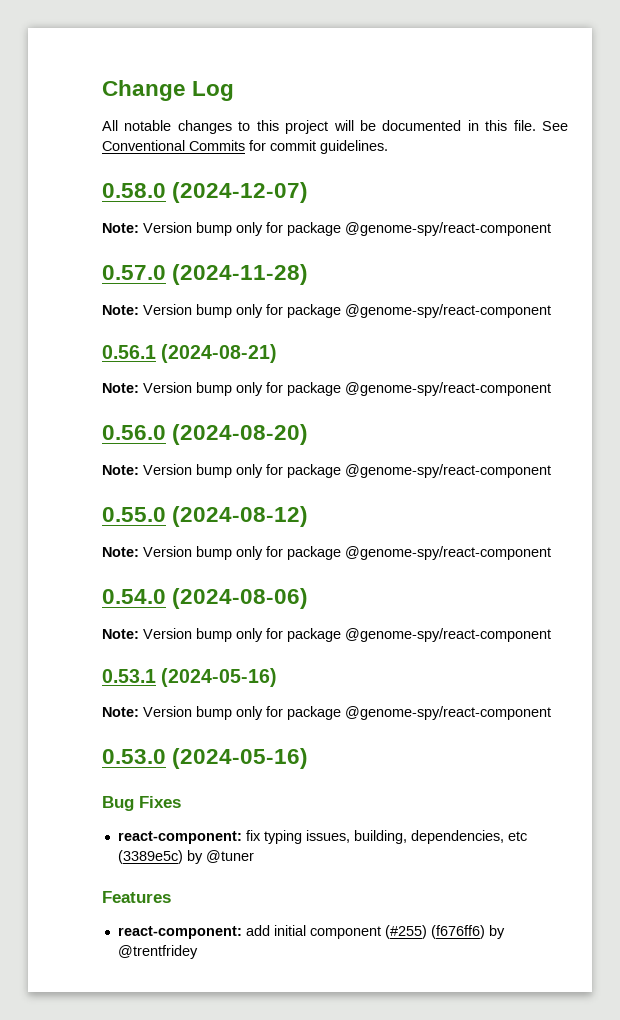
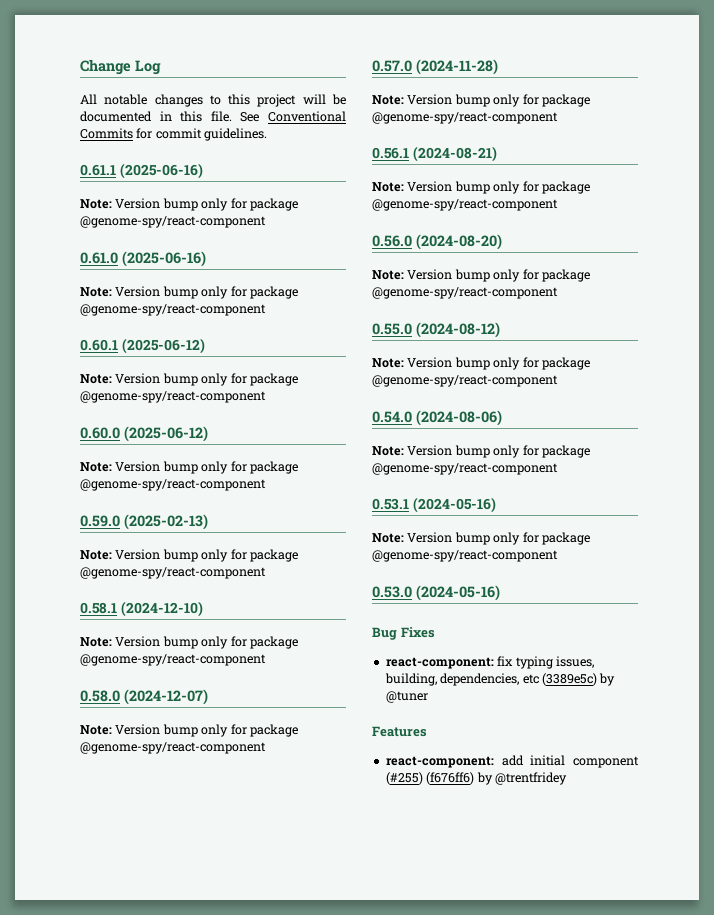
+ 0.61.1 (2025-06-16)
+ Note: Version bump only for package @genome-spy/react-component
+ 0.61.0 (2025-06-16)
+ Note: Version bump only for package @genome-spy/react-component
+ 0.60.1 (2025-06-12)
+ Note: Version bump only for package @genome-spy/react-component
+ 0.60.0 (2025-06-12)
+ Note: Version bump only for package @genome-spy/react-component
+ 0.59.0 (2025-02-13)
+ Note: Version bump only for package @genome-spy/react-component
+ 0.58.1 (2024-12-10)
+ Note: Version bump only for package @genome-spy/react-component

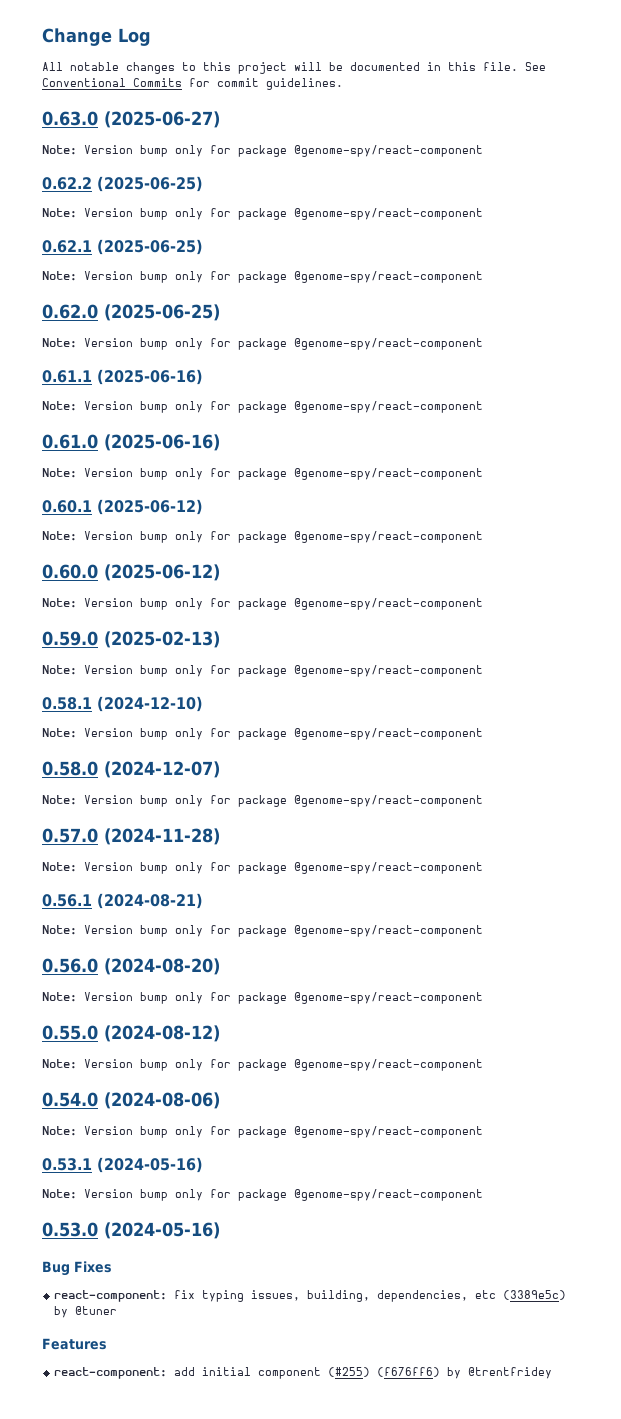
+ 0.63.0 (2025-06-27)
+ Note: Version bump only for package @genome-spy/react-component
+ 0.62.2 (2025-06-25)
+ Note: Version bump only for package @genome-spy/react-component
+ 0.62.1 (2025-06-25)
+ Note: Version bump only for package @genome-spy/react-component
+ 0.62.0 (2025-06-25)
+ Note: Version bump only for package @genome-spy/react-component

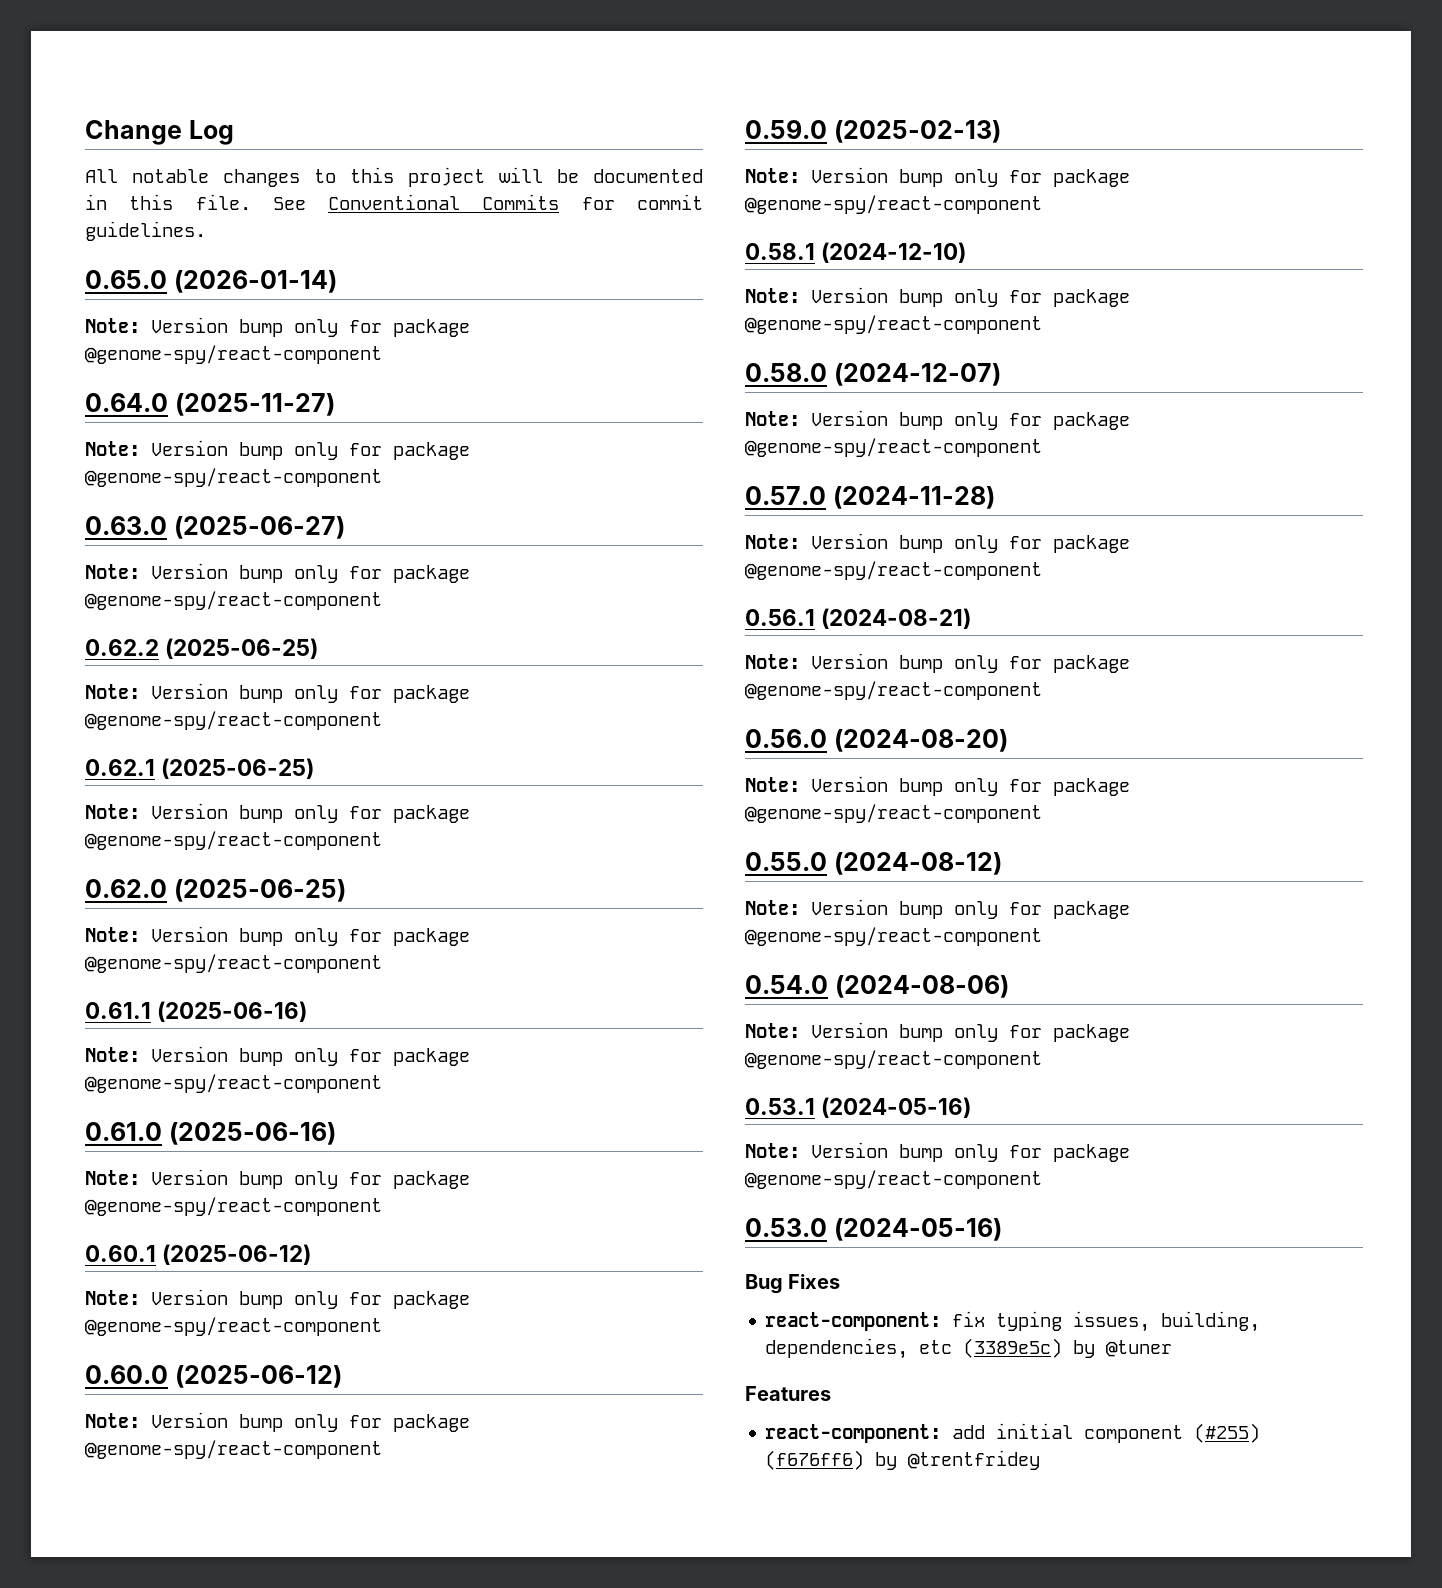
+ 0.65.0 (2026-01-14)
+ Note: Version bump only for package @genome-spy/react-component
+ 0.64.0 (2025-11-27)
+ Note: Version bump only for package @genome-spy/react-component

